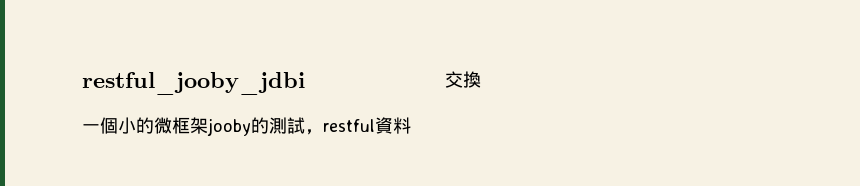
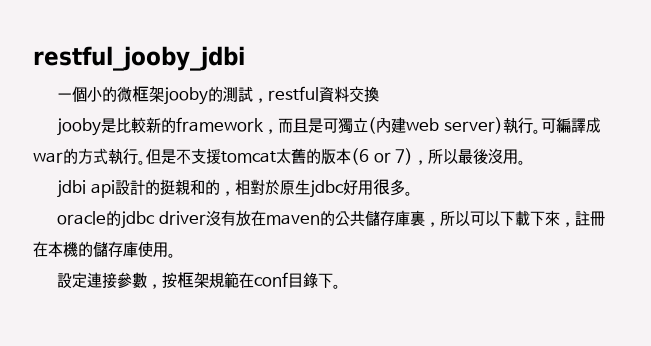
+ jooby是比較新的framework，而且是可獨立(內建web server)執行。可編譯成war的方式執行。但是不支援tomcat太舊的版本(6 or 7)，所以最後沒用。
+ jdbi api設計的挺親和的，相對於原生jdbc好用很多。
+ oracle的jdbc driver沒有放在maven的公共儲存庫裏，所以可以下載下來，註冊在本機的儲存庫使用。
+ 設定連接參數，按框架規範在conf目錄下。

